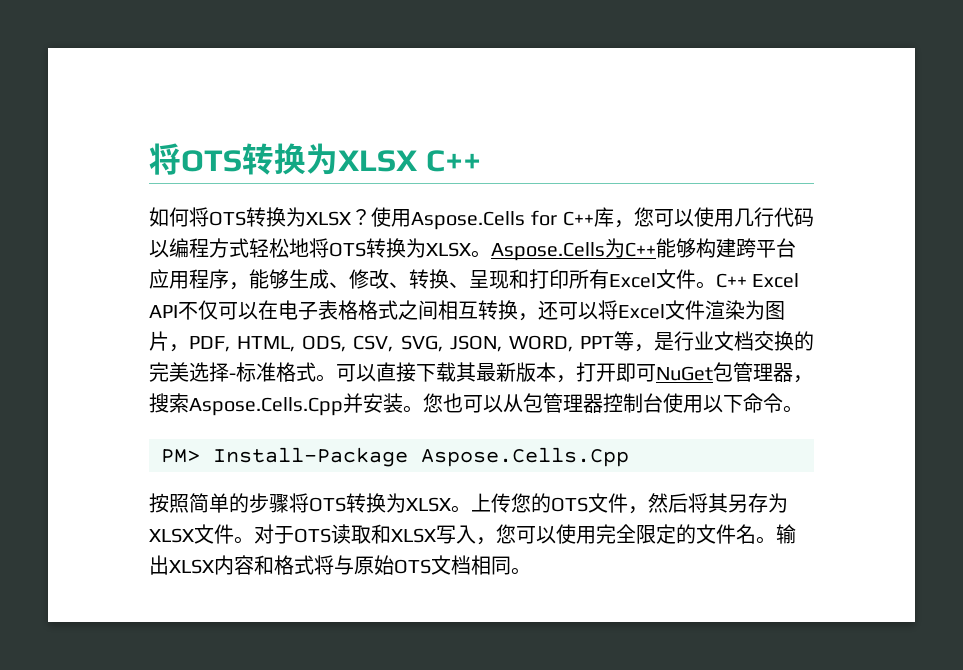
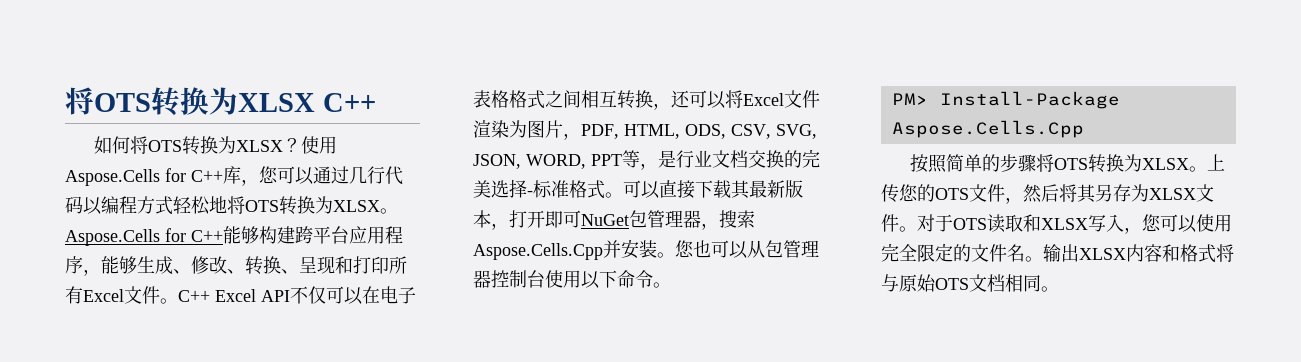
- 使用Aspose.Cells for C++库，您可以使用几行代码以编程方式轻松地将OTS转换为XLSX。
+ 使用Aspose.Cells for C++库，您可以通过几行代码以编程方式轻松地将OTS转换为XLSX。
- Aspose.Cells为C++能够构建跨平台应用程序，能够生成、修改、转换、呈现和打印所有Excel文件。
+ Aspose.Cells for C++能够构建跨平台应用程序，能够生成、修改、转换、呈现和打印所有Excel文件。

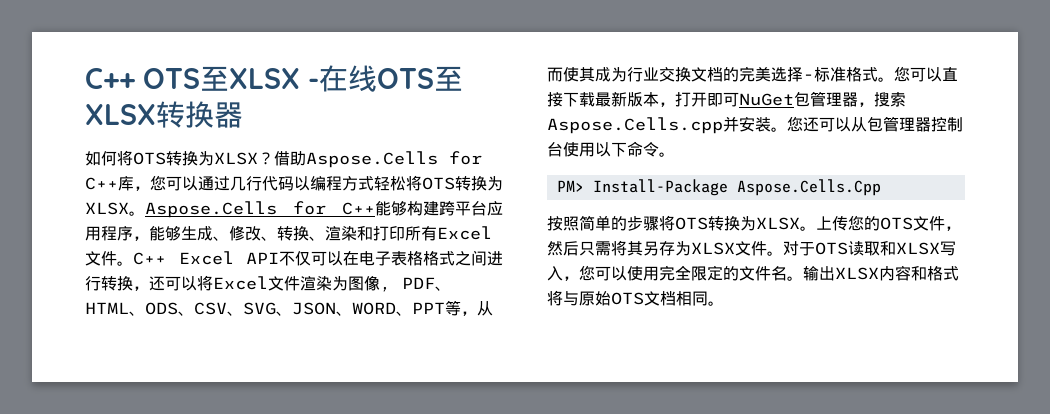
- 将OTS转换为XLSX C++
+ C++ OTS至XLSX -在线OTS至XLSX转换器
- 使用Aspose.Cells for C++库，您可以通过几行代码以编程方式轻松地将OTS转换为XLSX。
+ 借助Aspose.Cells for C++库，您可以通过几行代码以编程方式轻松将OTS转换为XLSX。
- Aspose.Cells for C++能够构建跨平台应用程序，能够生成、修改、转换、呈现和打印所有Excel文件。
+ Aspose.Cells for C++能够构建跨平台应用程序，能够生成、修改、转换、渲染和打印所有Excel文件。
- C++ Excel API不仅可以在电子表格格式之间相互转换，还可以将Excel文件渲染为图片，PDF, HTML, ODS, CSV, SVG, JSON, WORD, PPT等，是行业文档交换的完美选择-标准格式。
+ C++ Excel API不仅可以在电子表格格式之间进行转换，还可以将Excel文件渲染为图像, PDF、HTML、ODS、CSV、SVG、JSON、WORD、PPT等，从而使其成为行业交换文档的完美选择-标准格式。
- 可以直接下载其最新版本，打开即可NuGet包管理器，搜索Aspose.Cells.Cpp并安装。
+ 您可以直接下载最新版本，打开即可NuGet包管理器，搜索Aspose.Cells.cpp并安装。
- 您也可以从包管理器控制台使用以下命令。
+ 您还可以从包管理器控制台使用以下命令。
- 上传您的OTS文件，然后将其另存为XLSX文件。
+ 上传您的OTS文件，然后只需将其另存为XLSX文件。

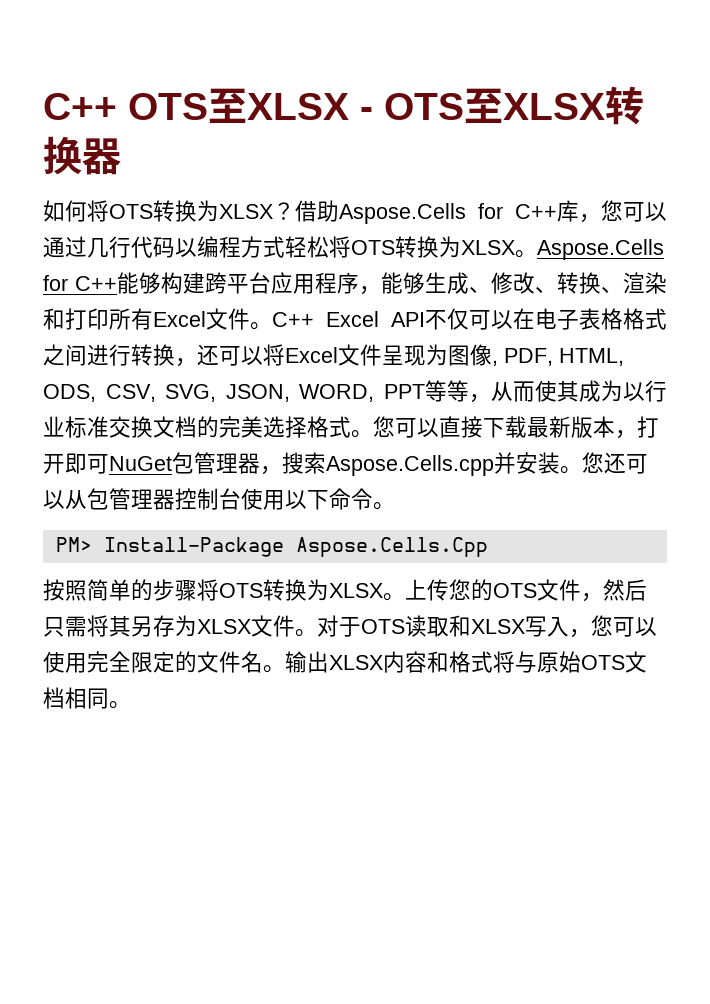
- C++ OTS至XLSX -在线OTS至XLSX转换器
+ C++ OTS至XLSX - OTS至XLSX转换器
- C++ Excel API不仅可以在电子表格格式之间进行转换，还可以将Excel文件渲染为图像, PDF、HTML、ODS、CSV、SVG、JSON、WORD、PPT等，从而使其成为行业交换文档的完美选择-标准格式。
+ C++ Excel API不仅可以在电子表格格式之间进行转换，还可以将Excel文件呈现为图像, PDF, HTML, ODS, CSV, SVG, JSON, WORD, PPT等等，从而使其成为以行业标准交换文档的完美选择格式。

